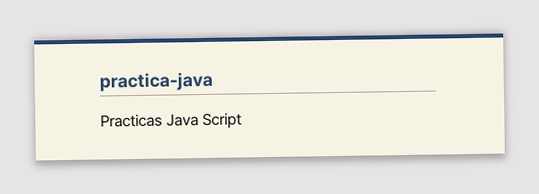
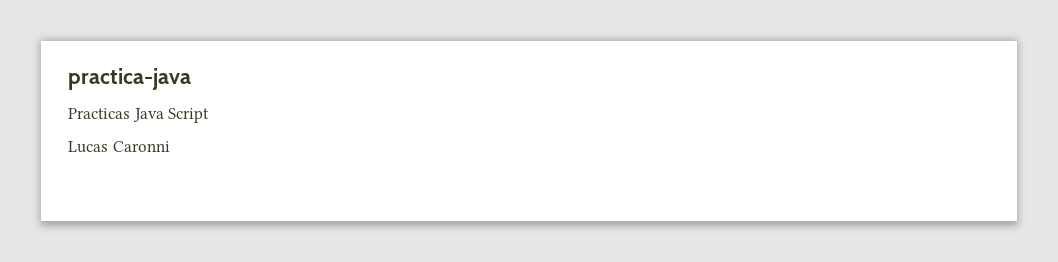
+ Lucas Caronni

